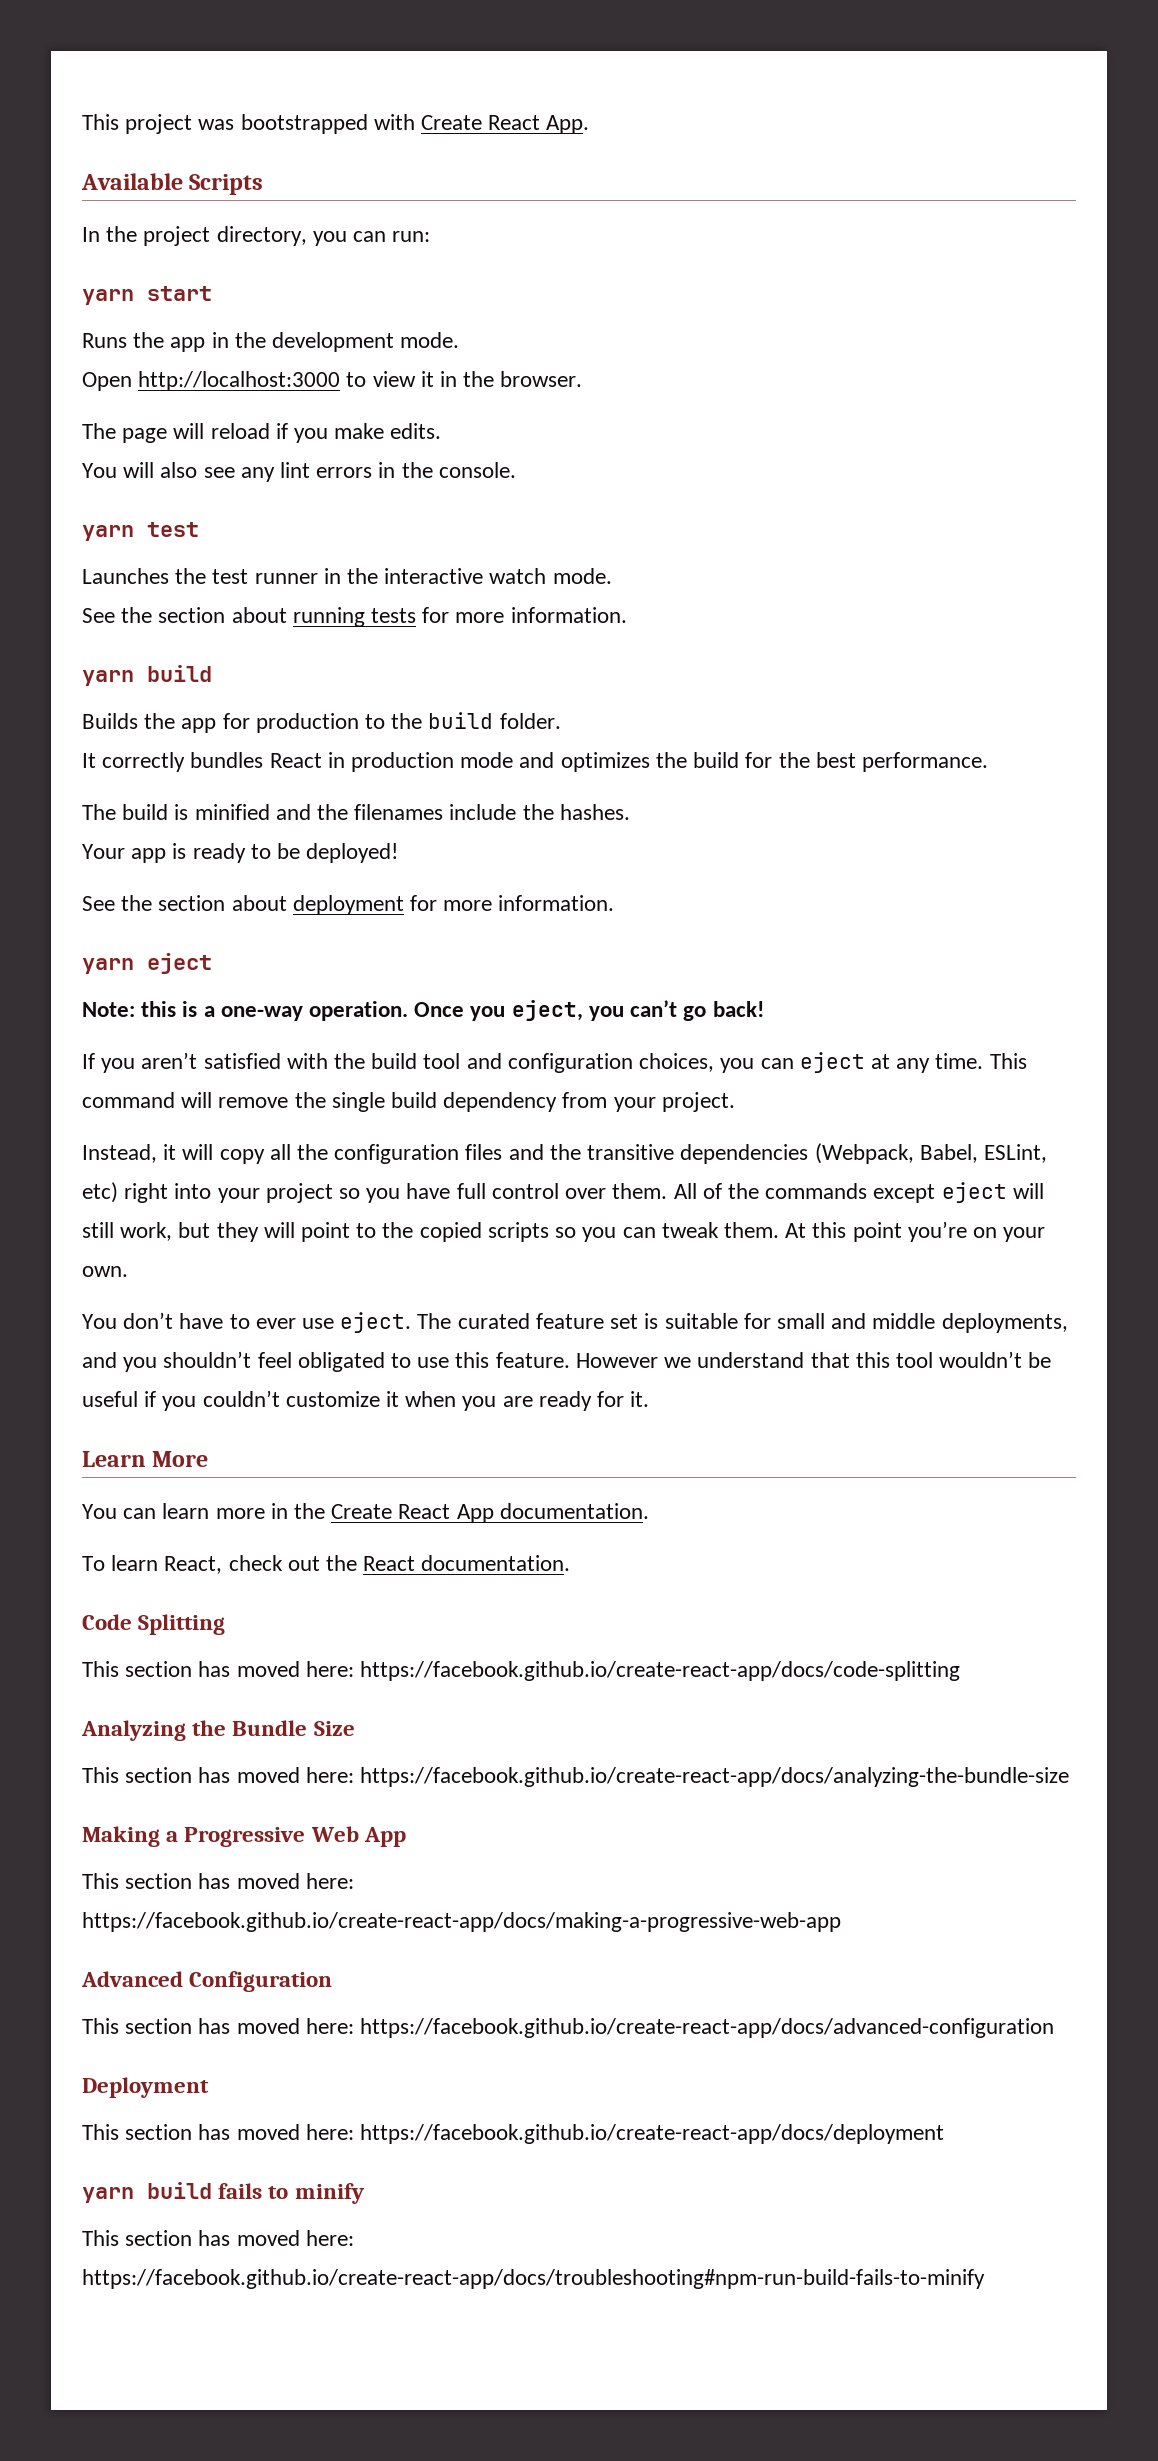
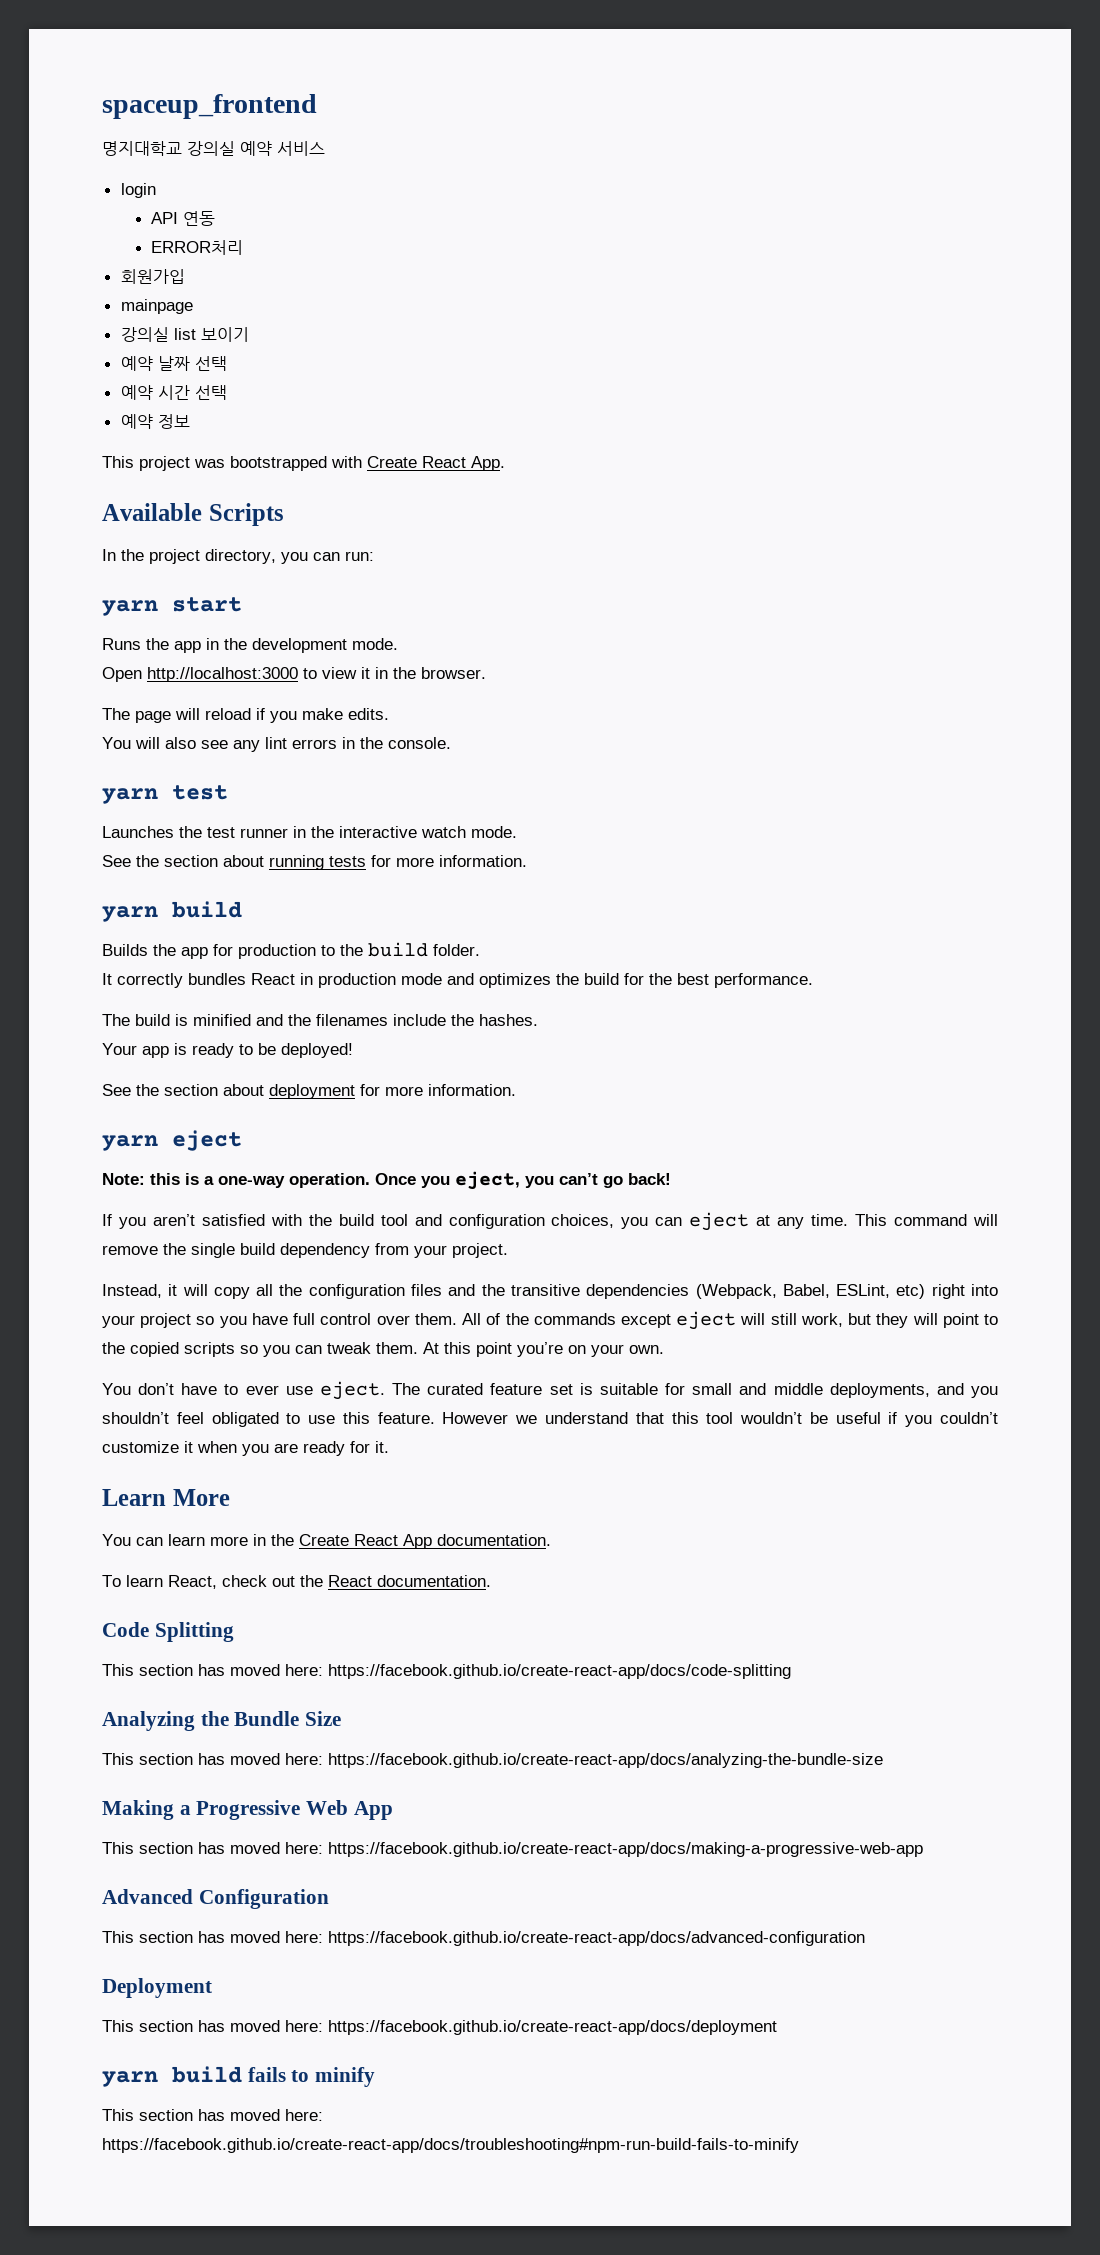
+ spaceup_frontend
+ 명지대학교 강의실 예약 서비스
+ login
+ API 연동
+ ERROR처리
+ 회원가입
+ mainpage
+ 강의실 list 보이기
+ 예약 날짜 선택
+ 예약 시간 선택
+ 예약 정보

